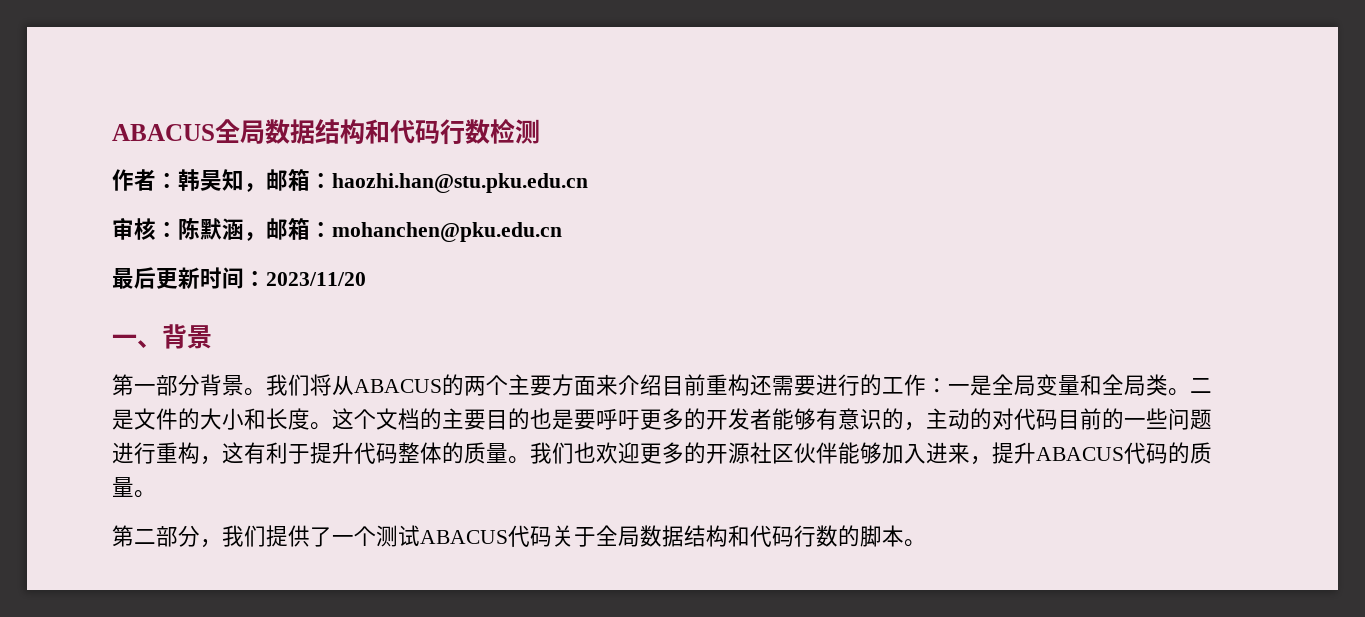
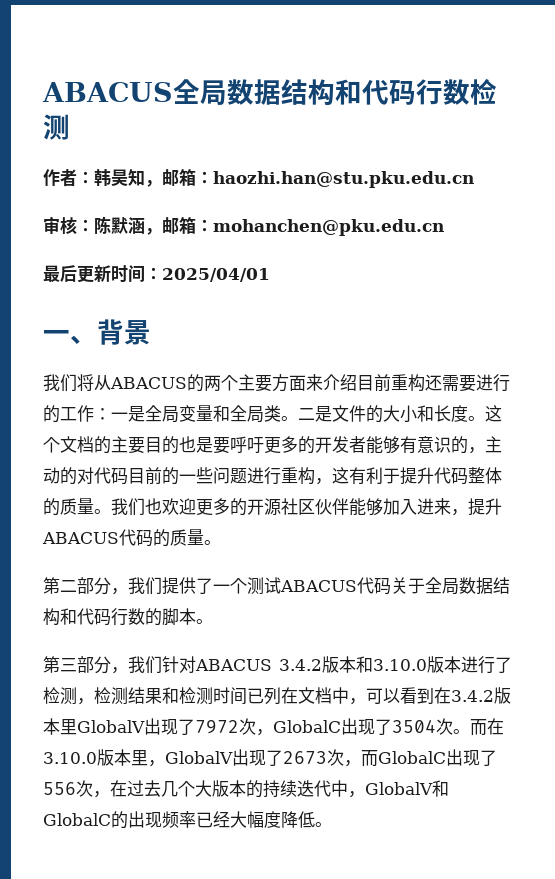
- 最后更新时间：2023/11/20
+ 最后更新时间：2025/04/01
- 第一部分背景。
+ 第三部分，我们针对ABACUS 3.4.2版本和3.10.0版本进行了检测，检测结果和检测时间已列在文档中，可以看到在3.4.2版本里GlobalV出现了7972次，GlobalC出现了3504次。而在3.10.0版本里，GlobalV出现了2673次，而GlobalC出现了556次，在过去几个大版本的持续迭代中，GlobalV和GlobalC的出现频率已经大幅度降低。

